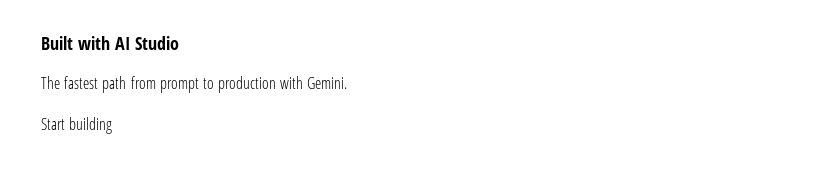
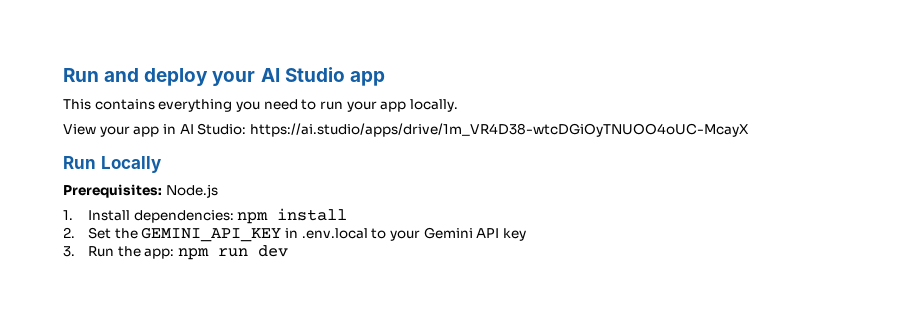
- Built with AI Studio
- The fastest path from prompt to production with Gemini.
- Start building
+ Run and deploy your AI Studio app
+ This contains everything you need to run your app locally.
+ View your app in AI Studio: https://ai.studio/apps/drive/1m_VR4D38-wtcDGiOyTNUOO4oUC-McayX
+ Run Locally
+ Prerequisites: Node.js
+ 1. Install dependencies: npm install
+ 2. Set the GEMINI_API_KEY in .env.local to your Gemini API key
+ 3. Run the app: npm run dev

